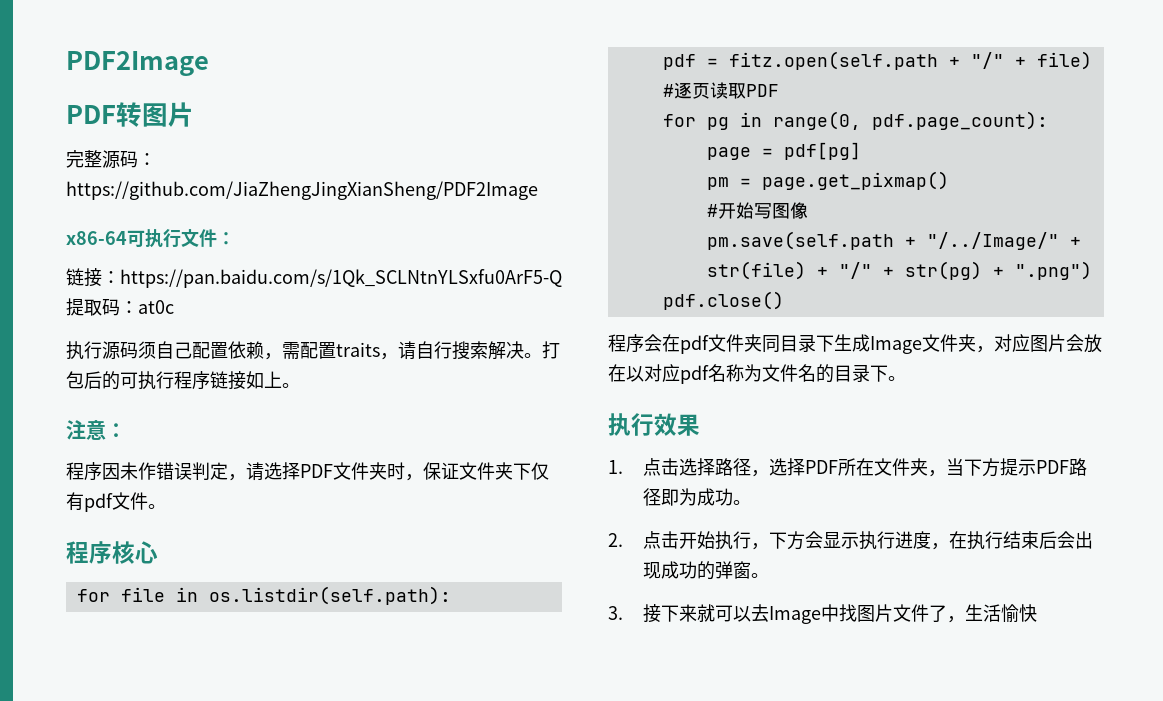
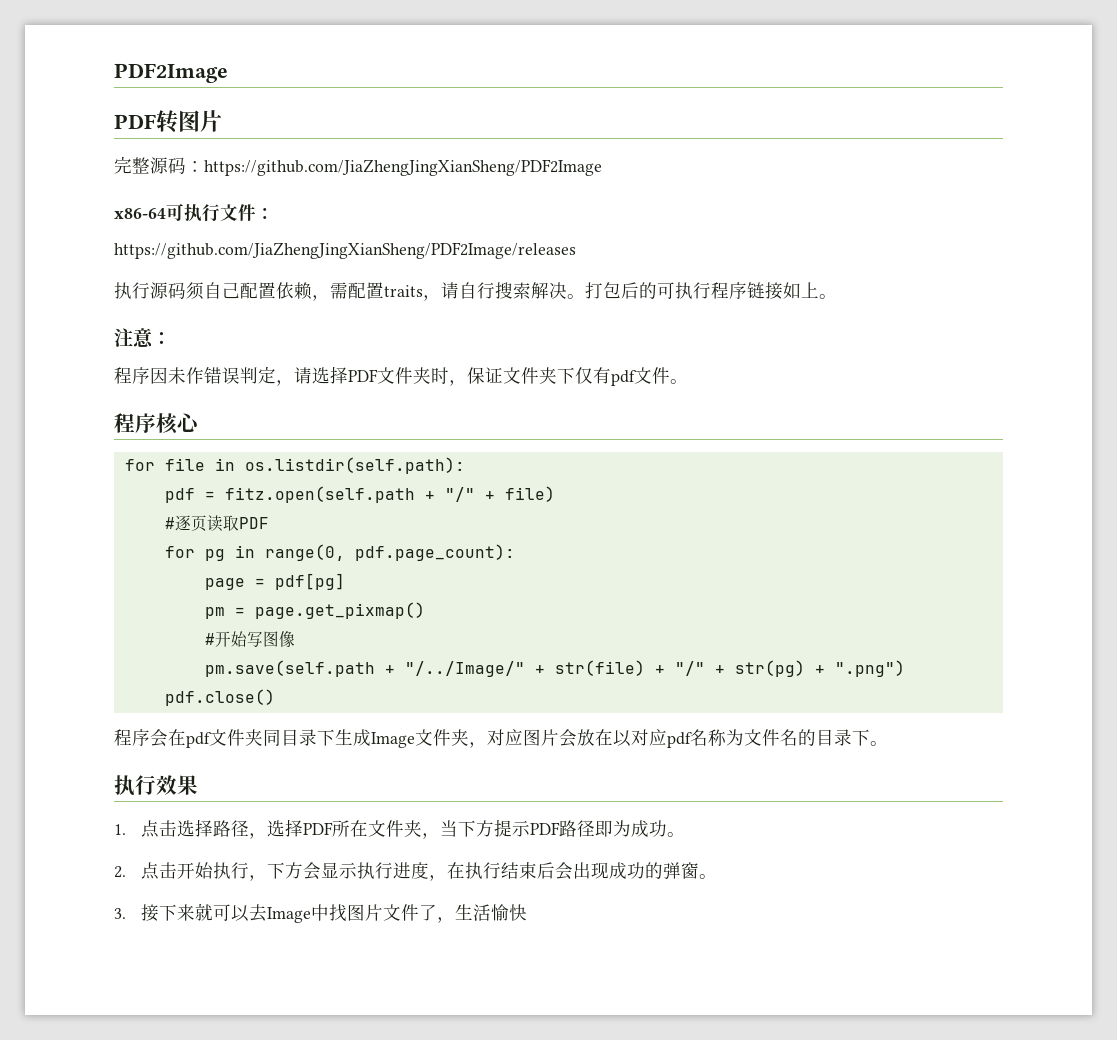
- 链接：https://pan.baidu.com/s/1Qk_SCLNtnYLSxfu0ArF5-Q提取码：at0c
+ https://github.com/JiaZhengJingXianSheng/PDF2Image/releases

